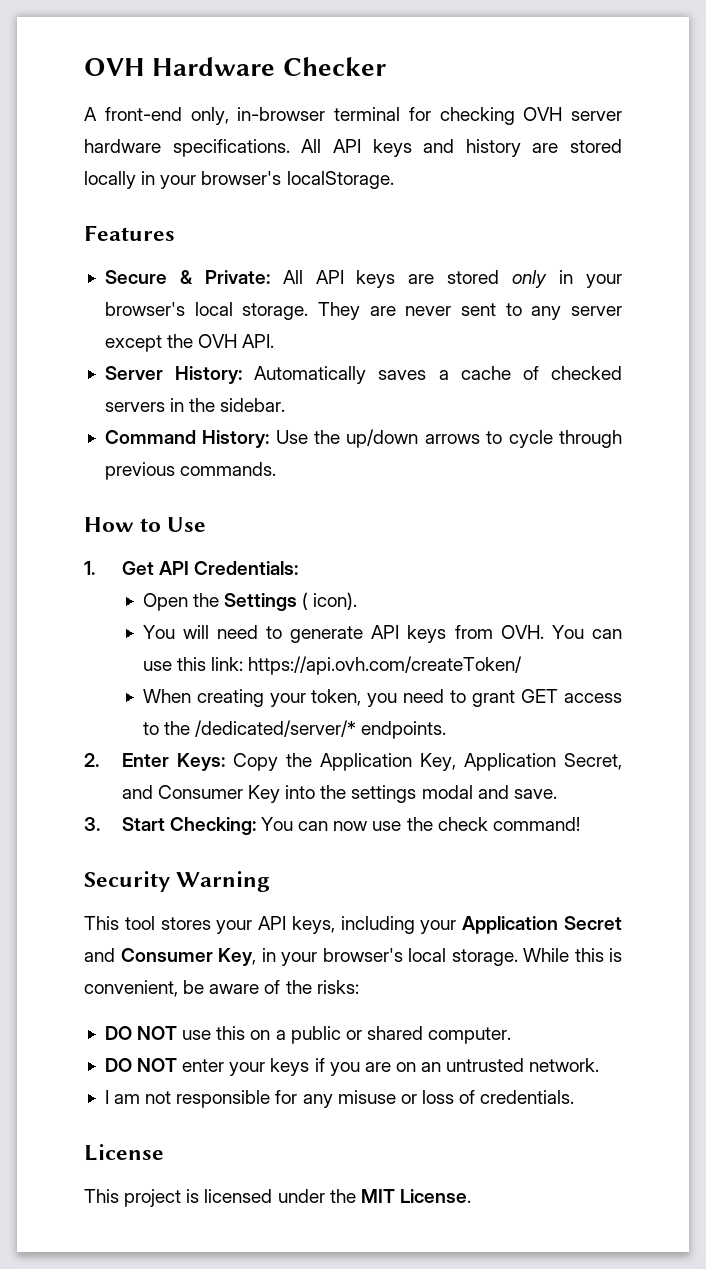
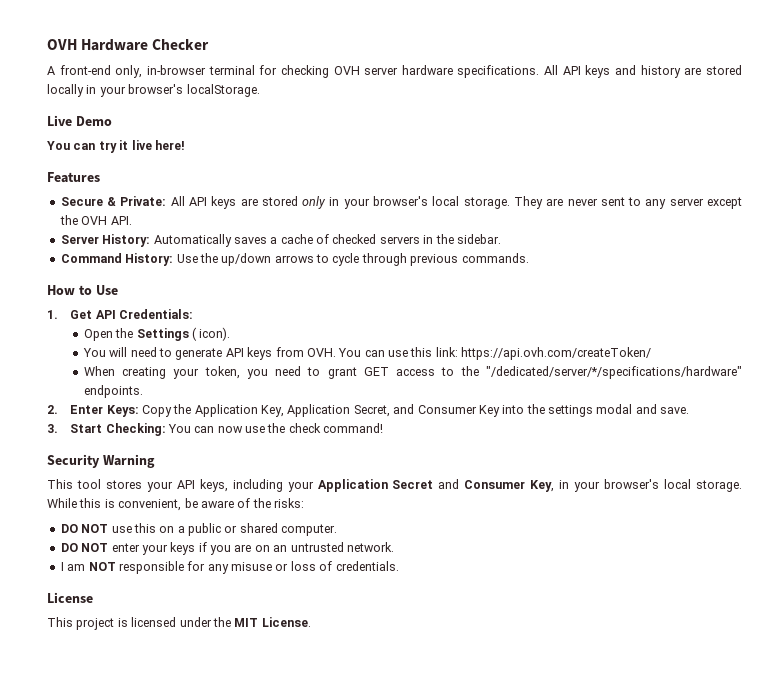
+ Live Demo
+ You can try it live here!
- When creating your token, you need to grant GET access to the /dedicated/server/* endpoints.
+ When creating your token, you need to grant GET access to the "/dedicated/server/*/specifications/hardware" endpoints.
- I am not responsible for any misuse or loss of credentials.
+ I am NOT responsible for any misuse or loss of credentials.

